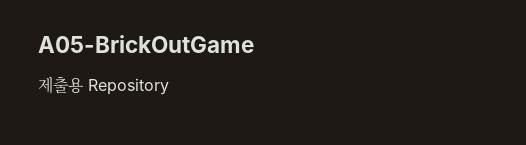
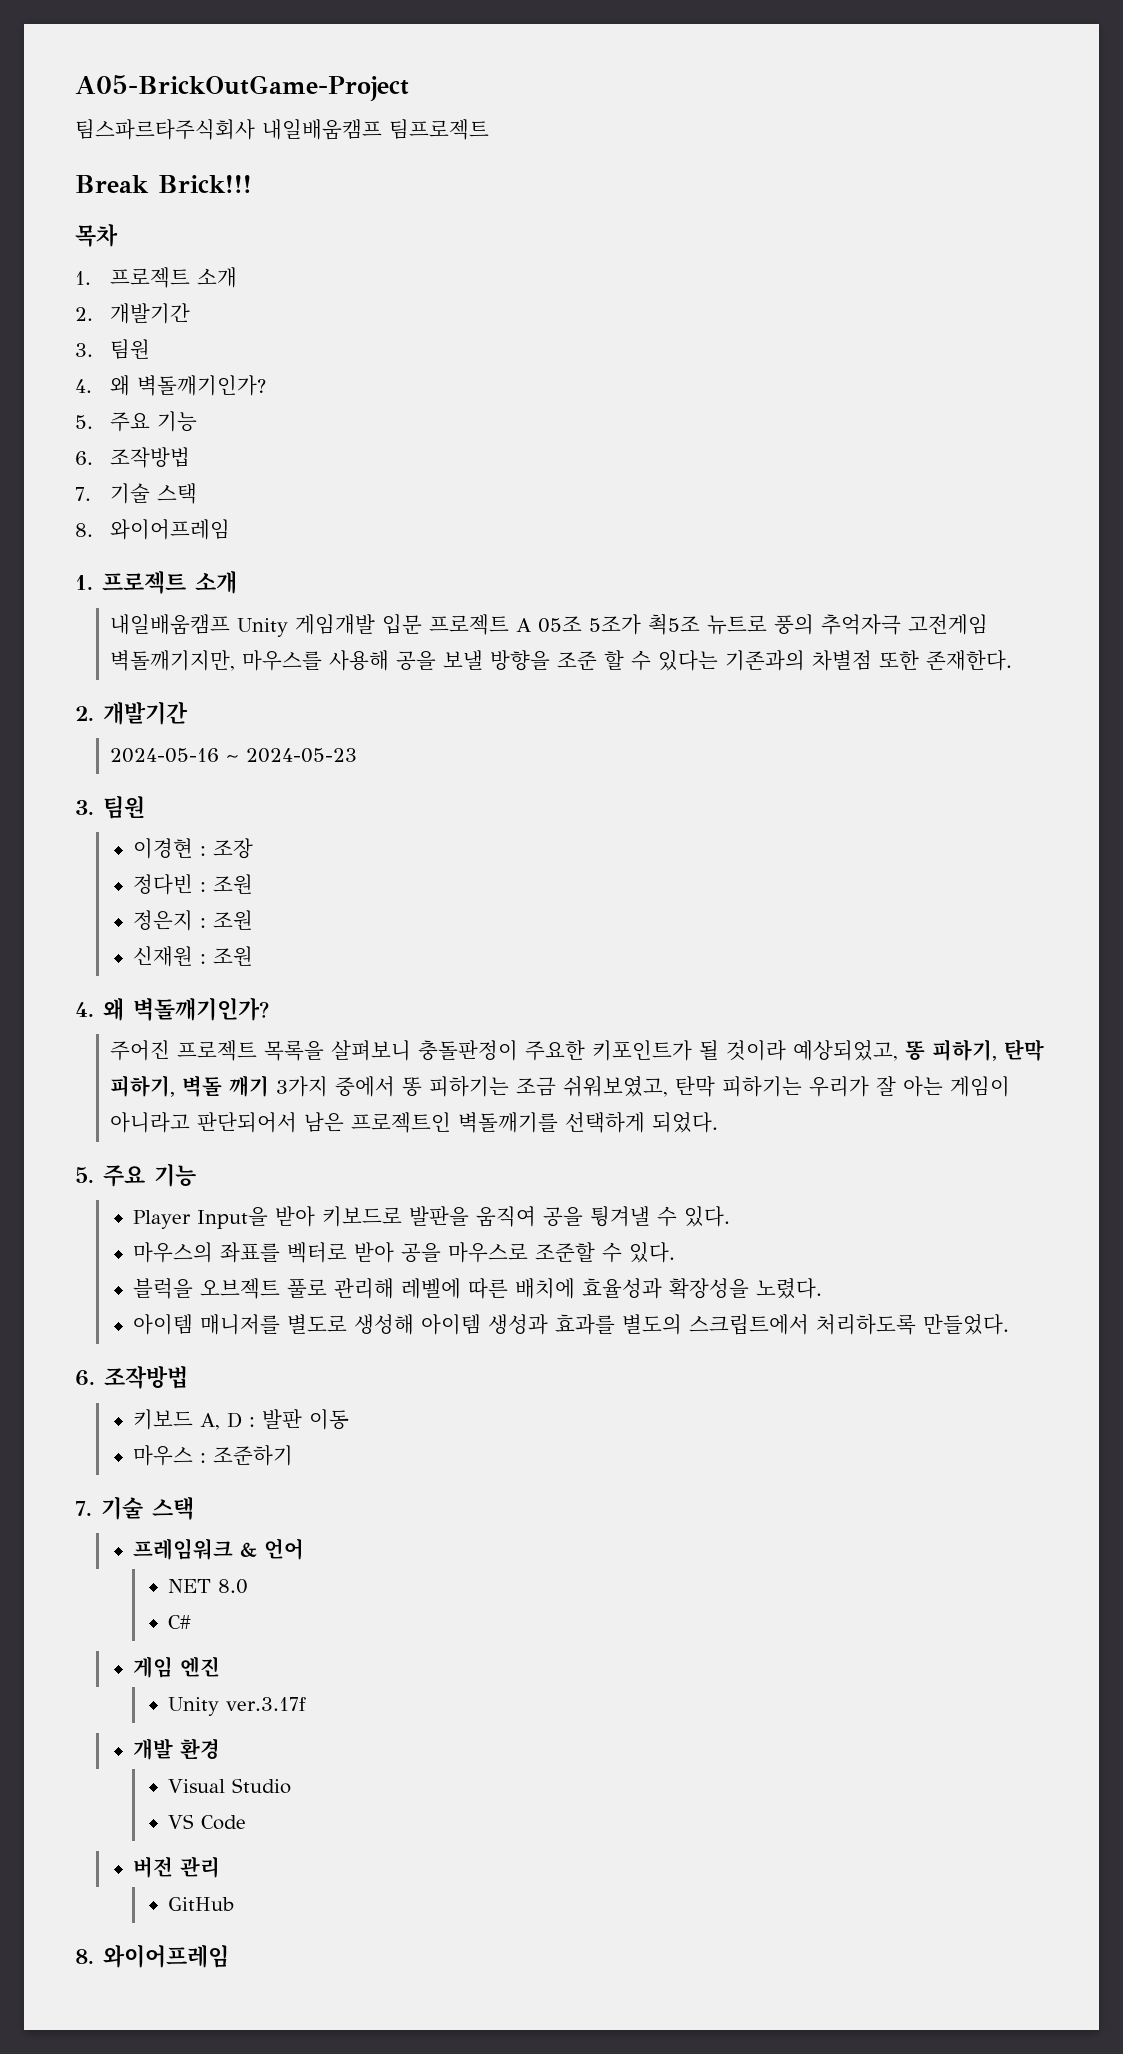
- A05-BrickOutGame
- 제출용 Repository
+ A05-BrickOutGame-Project
+ 팀스파르타주식회사 내일배움캠프 팀프로젝트
+ Break Brick!!!
+ 목차
+ 1. 프로젝트 소개
+ 2. 개발기간
+ 3. 팀원
+ 4. 왜 벽돌깨기인가?
+ 5. 주요 기능
+ 6. 조작방법
+ 7. 기술 스택
+ 8. 와이어프레임
+ 1. 프로젝트 소개
+ 내일배움캠프 Unity 게임개발 입문 프로젝트 A 05조 5조가 쵝5조 뉴트로 풍의 추억자극 고전게임 벽돌깨기지만, 마우스를 사용해 공을 보낼 방향을 조준 할 수 있다는 기존과의 차별점 또한 존재한다.
+ 2. 개발기간
+ 2024-05-16 ~ 2024-05-23
+ 3. 팀원
+ 이경현 : 조장
+ 정다빈 : 조원
+ 정은지 : 조원
+ 신재원 : 조원
+ 4. 왜 벽돌깨기인가?
+ 주어진 프로젝트 목록을 살펴보니 충돌판정이 주요한 키포인트가 될 것이라 예상되었고, 똥 피하기, 탄막 피하기, 벽돌 깨기 3가지 중에서 똥 피하기는 조금 쉬워보였고, 탄막 피하기는 우리가 잘 아는 게임이 아니라고 판단되어서 남은 프로젝트인 벽돌깨기를 선택하게 되었다.
+ 5. 주요 기능
+ Player Input을 받아 키보드로 발판을 움직여 공을 튕겨낼 수 있다.
+ 마우스의 좌표를 벡터로 받아 공을 마우스로 조준할 수 있다.
+ 블럭을 오브젝트 풀로 관리해 레벨에 따른 배치에 효율성과 확장성을 노렸다.
+ 아이템 매니저를 별도로 생성해 아이템 생성과 효과를 별도의 스크립트에서 처리하도록 만들었다.
+ 6. 조작방법
+ 키보드 A, D : 발판 이동
+ 마우스 : 조준하기
+ 7. 기술 스택
+ 프레임워크 & 언어
+ NET 8.0
+ C#
+ 게임 엔진
+ Unity ver.3.17f
+ 개발 환경
+ Visual Studio
+ VS Code
+ 버전 관리
+ GitHub
+ 8. 와이어프레임

